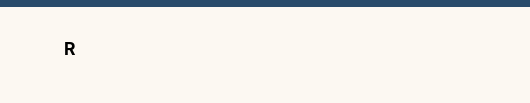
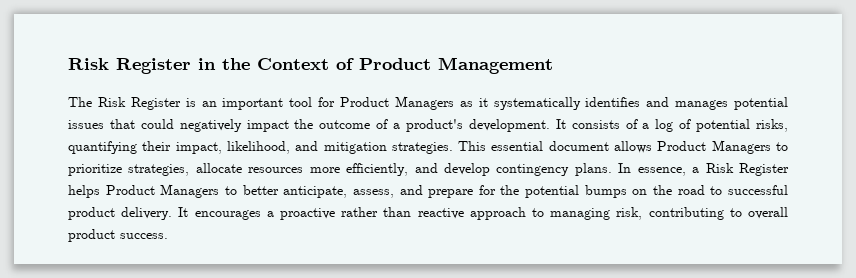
- R
+ Risk Register in the Context of Product Management
+ The Risk Register is an important tool for Product Managers as it systematically identifies and manages potential issues that could negatively impact the outcome of a product's development. It consists of a log of potential risks, quantifying their impact, likelihood, and mitigation strategies. This essential document allows Product Managers to prioritize strategies, allocate resources more efficiently, and develop contingency plans. In essence, a Risk Register helps Product Managers to better anticipate, assess, and prepare for the potential bumps on the road to successful product delivery. It encourages a proactive rather than reactive approach to managing risk, contributing to overall product success.

